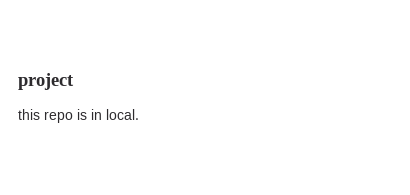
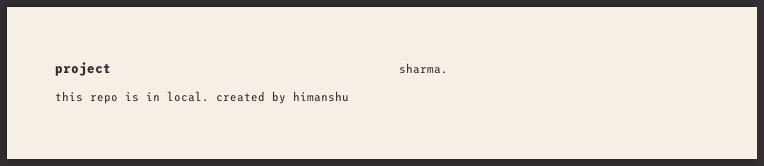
- this repo is in local.
+ this repo is in local. created by himanshu sharma.

